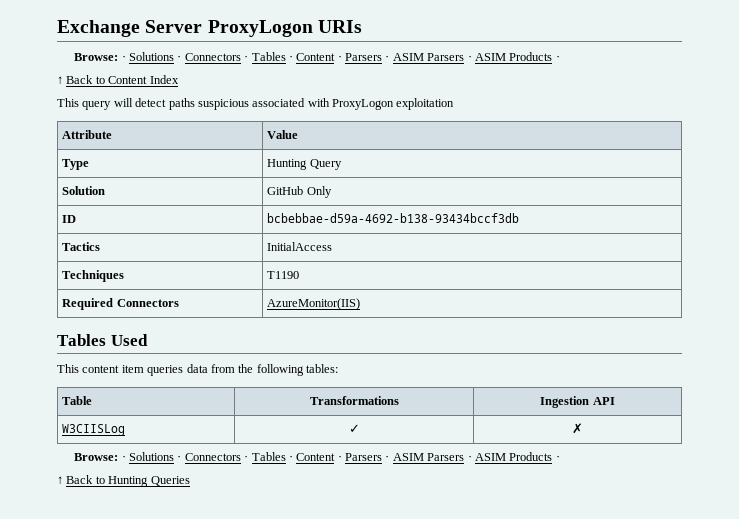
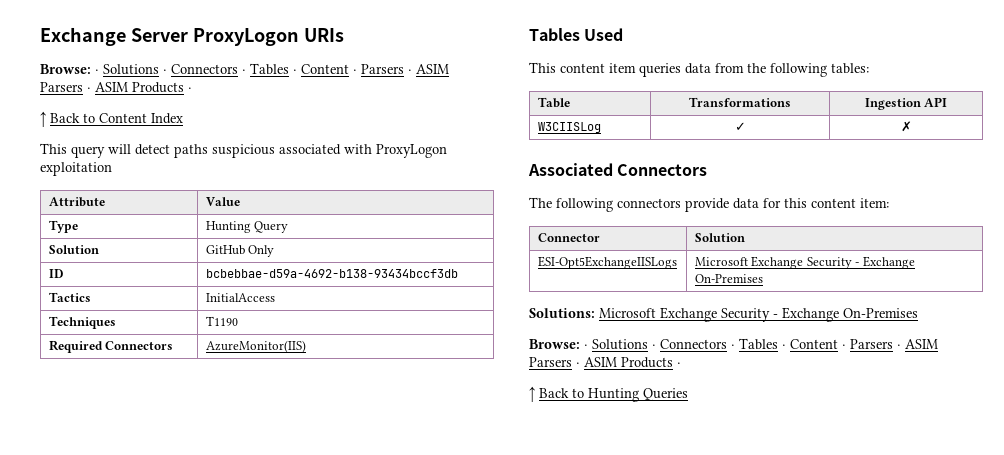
+ Associated Connectors
+ The following connectors provide data for this content item:
+ Connector | Solution
+ ESI-Opt5ExchangeIISLogs | Microsoft Exchange Security - Exchange On-Premises
+ Solutions: Microsoft Exchange Security - Exchange On-Premises

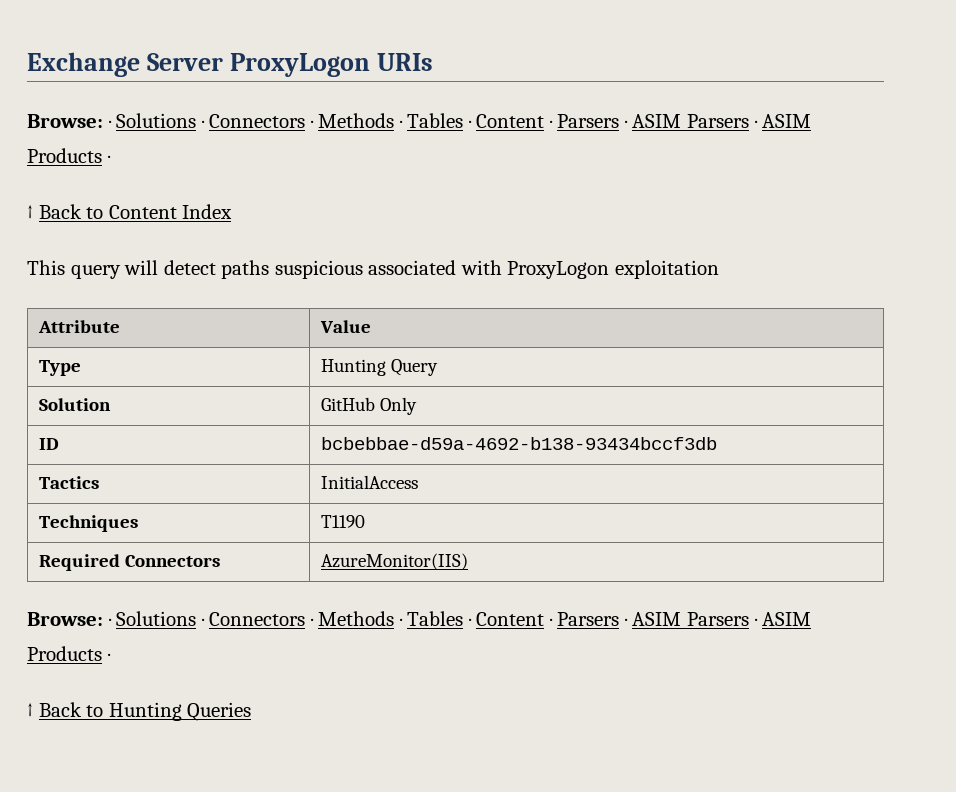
  Exchange Server ProxyLogon URIs
- Browse: · Solutions · Connectors · Tables · Content · Parsers · ASIM Parsers · ASIM Products ·
+ Browse: · Solutions · Connectors · Methods · Tables · Content · Parsers · ASIM Parsers · ASIM Products ·
  Required Connectors | AzureMonitor(IIS)
- Tables Used
- This content item queries data from the following tables:
- Table | Transformations | Ingestion API
- W3CIISLog | ✓ | ✗
- Associated Connectors
- The following connectors provide data for this content item:
- Connector | Solution
- ESI-Opt5ExchangeIISLogs | Microsoft Exchange Security - Exchange On-Premises
- Solutions: Microsoft Exchange Security - Exchange On-Premises
- Browse: · Solutions · Connectors · Tables · Content · Parsers · ASIM Parsers · ASIM Products ·
+ Browse: · Solutions · Connectors · Methods · Tables · Content · Parsers · ASIM Parsers · ASIM Products ·

